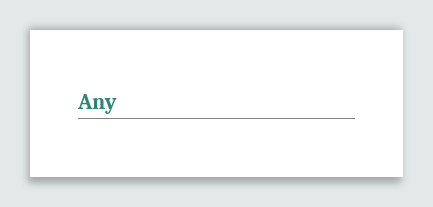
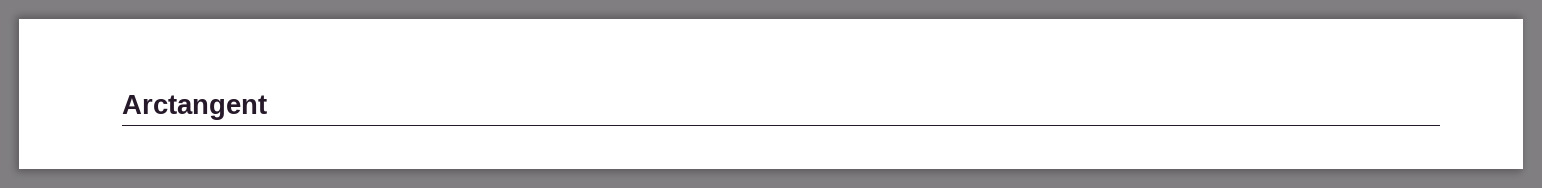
- Any
+ Arctangent

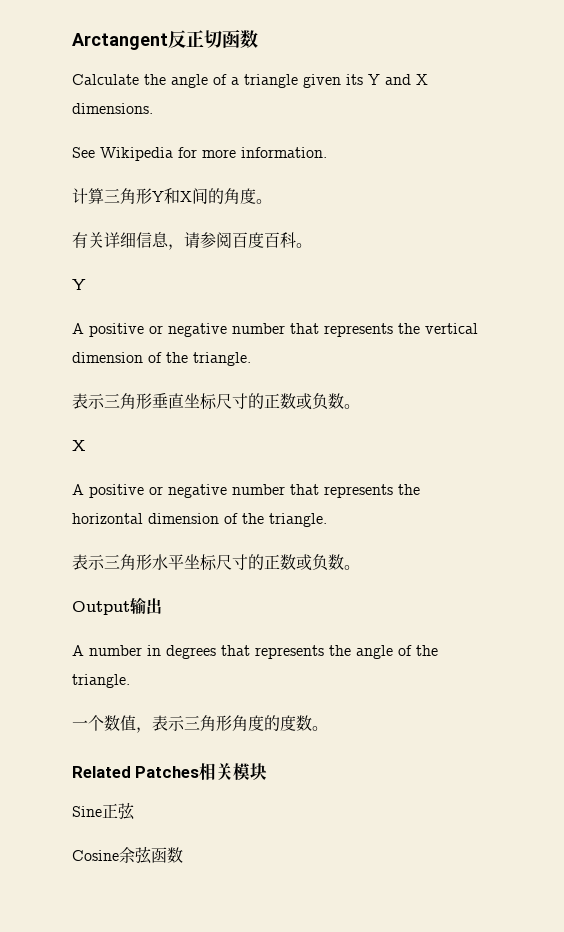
- Arctangent
+ Arctangent反正切函数
+ Calculate the angle of a triangle given its Y and X dimensions.
+ See Wikipedia for more information.
+ 计算三角形Y和X间的角度。
+ 有关详细信息，请参阅百度百科。
+ Y
+ A positive or negative number that represents the vertical dimension of the triangle.
+ 表示三角形垂直坐标尺寸的正数或负数。
+ X
+ A positive or negative number that represents the horizontal dimension of the triangle.
+ 表示三角形水平坐标尺寸的正数或负数。
+ Output输出
+ A number in degrees that represents the angle of the triangle.
+ 一个数值，表示三角形角度的度数。
+ Related Patches相关模块
+ Sine正弦
+ Cosine余弦函数

